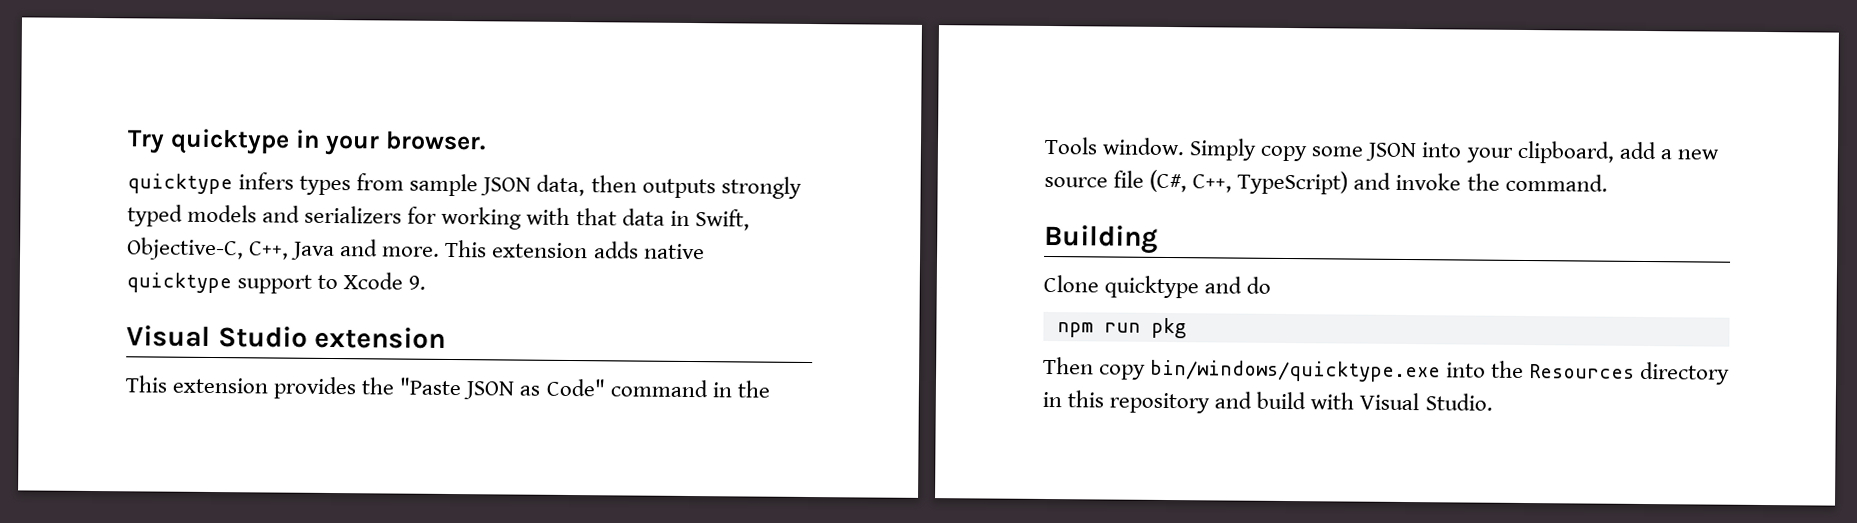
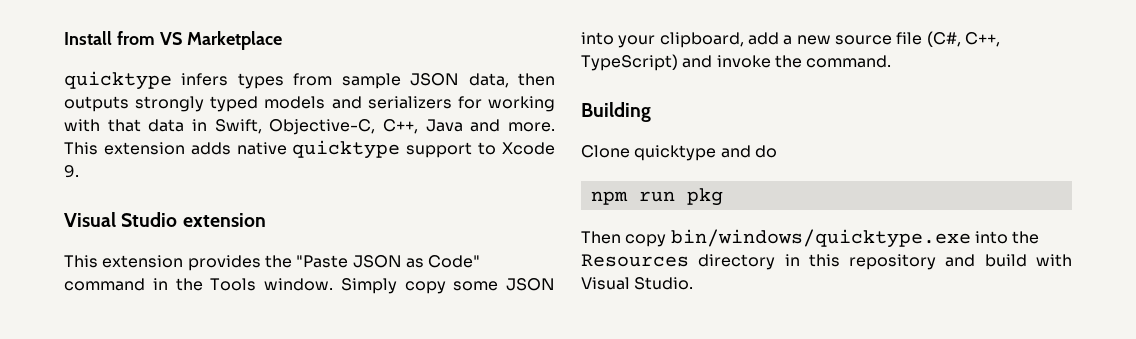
- Try quicktype in your browser.
+ Install from VS Marketplace

